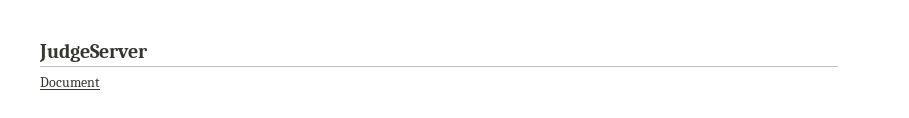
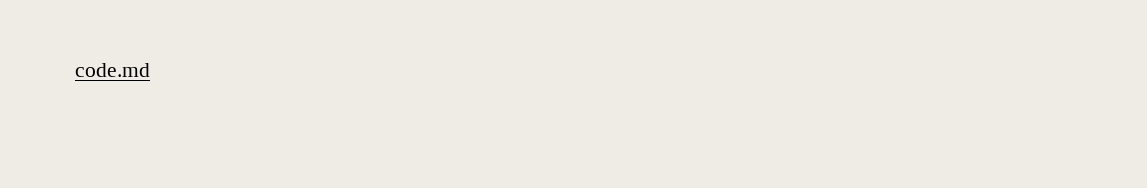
- JudgeServer
- Document
+ code.md

